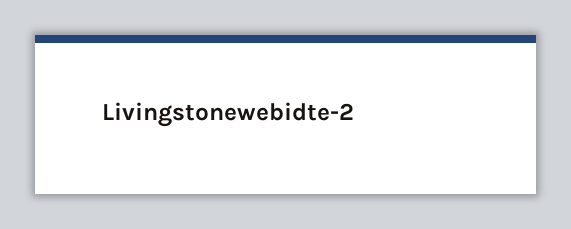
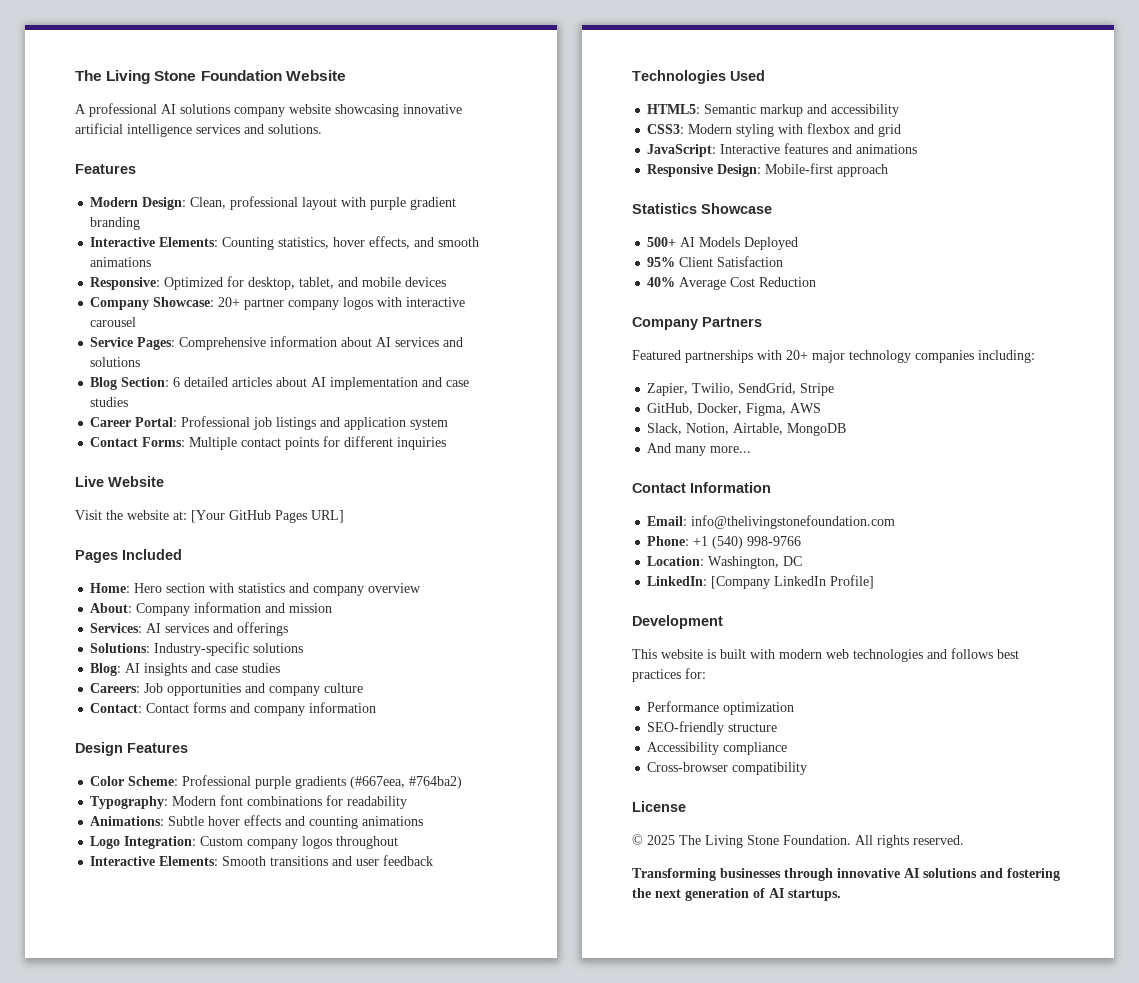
- Livingstonewebidte-2
+ The Living Stone Foundation Website
+ A professional AI solutions company website showcasing innovative artificial intelligence services and solutions.
+ Features
+ Modern Design: Clean, professional layout with purple gradient branding
+ Interactive Elements: Counting statistics, hover effects, and smooth animations
+ Responsive: Optimized for desktop, tablet, and mobile devices
+ Company Showcase: 20+ partner company logos with interactive carousel
+ Service Pages: Comprehensive information about AI services and solutions
+ Blog Section: 6 detailed articles about AI implementation and case studies
+ Career Portal: Professional job listings and application system
+ Contact Forms: Multiple contact points for different inquiries
+ Live Website
+ Visit the website at: [Your GitHub Pages URL]
+ Pages Included
+ Home: Hero section with statistics and company overview
+ About: Company information and mission
+ Services: AI services and offerings
+ Solutions: Industry-specific solutions
+ Blog: AI insights and case studies
+ Careers: Job opportunities and company culture
+ Contact: Contact forms and company information
+ Design Features
+ Color Scheme: Professional purple gradients (#667eea, #764ba2)
+ Typography: Modern font combinations for readability
+ Animations: Subtle hover effects and counting animations
+ Logo Integration: Custom company logos throughout
+ Interactive Elements: Smooth transitions and user feedback
+ Technologies Used
+ HTML5: Semantic markup and accessibility
+ CSS3: Modern styling with flexbox and grid
+ JavaScript: Interactive features and animations
+ Responsive Design: Mobile-first approach
+ Statistics Showcase
+ 500+ AI Models Deployed
+ 95% Client Satisfaction
+ 40% Average Cost Reduction
+ Company Partners
+ Featured partnerships with 20+ major technology companies including:
+ Zapier, Twilio, SendGrid, Stripe
+ GitHub, Docker, Figma, AWS
+ Slack, Notion, Airtable, MongoDB
+ And many more...
+ Contact Information
+ Email: info@thelivingstonefoundation.com
+ Phone: +1 (540) 998-9766
+ Location: Washington, DC
+ LinkedIn: [Company LinkedIn Profile]
+ Development
+ This website is built with modern web technologies and follows best practices for:
+ Performance optimization
+ SEO-friendly structure
+ Accessibility compliance
+ Cross-browser compatibility
+ License
+ © 2025 The Living Stone Foundation. All rights reserved.
+ Transforming businesses through innovative AI solutions and fostering the next generation of AI startups.

